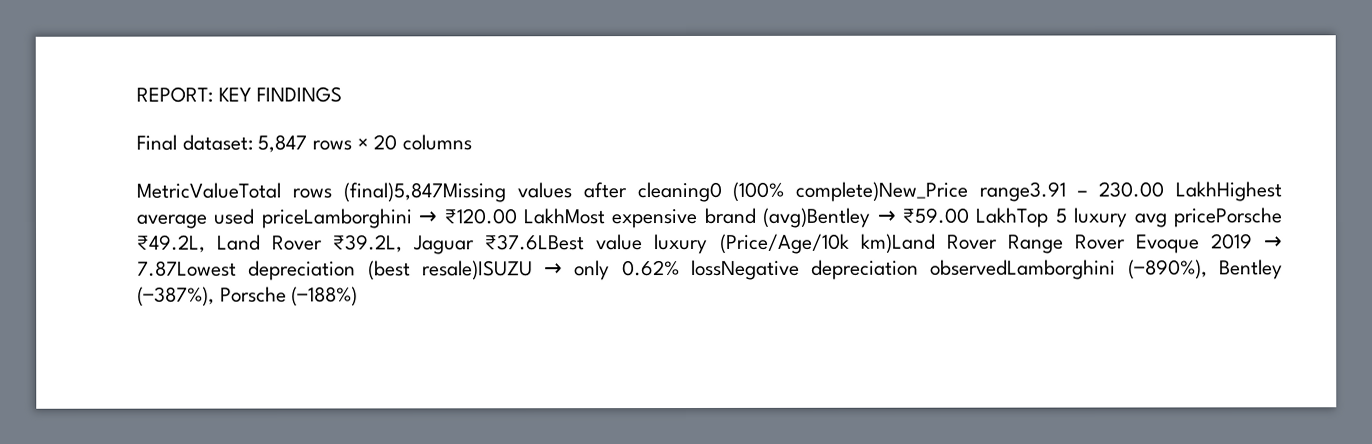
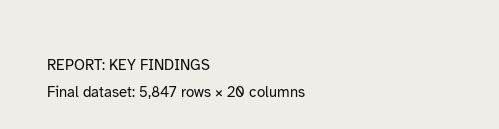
- MetricValueTotal rows (final)5,847Missing values after cleaning0 (100% complete)New_Price range3.91 – 230.00 LakhHighest average used priceLamborghini → ₹120.00 LakhMost expensive brand (avg)Bentley → ₹59.00 LakhTop 5 luxury avg pricePorsche ₹49.2L, Land Rover ₹39.2L, Jaguar ₹37.6LBest value luxury (Price/Age/10k km)Land Rover Range Rover Evoque 2019 → 7.87Lowest depreciation (best resale)ISUZU → only 0.62% lossNegative depreciation observedLamborghini (−890%), Bentley (−387%), Porsche (−188%)

